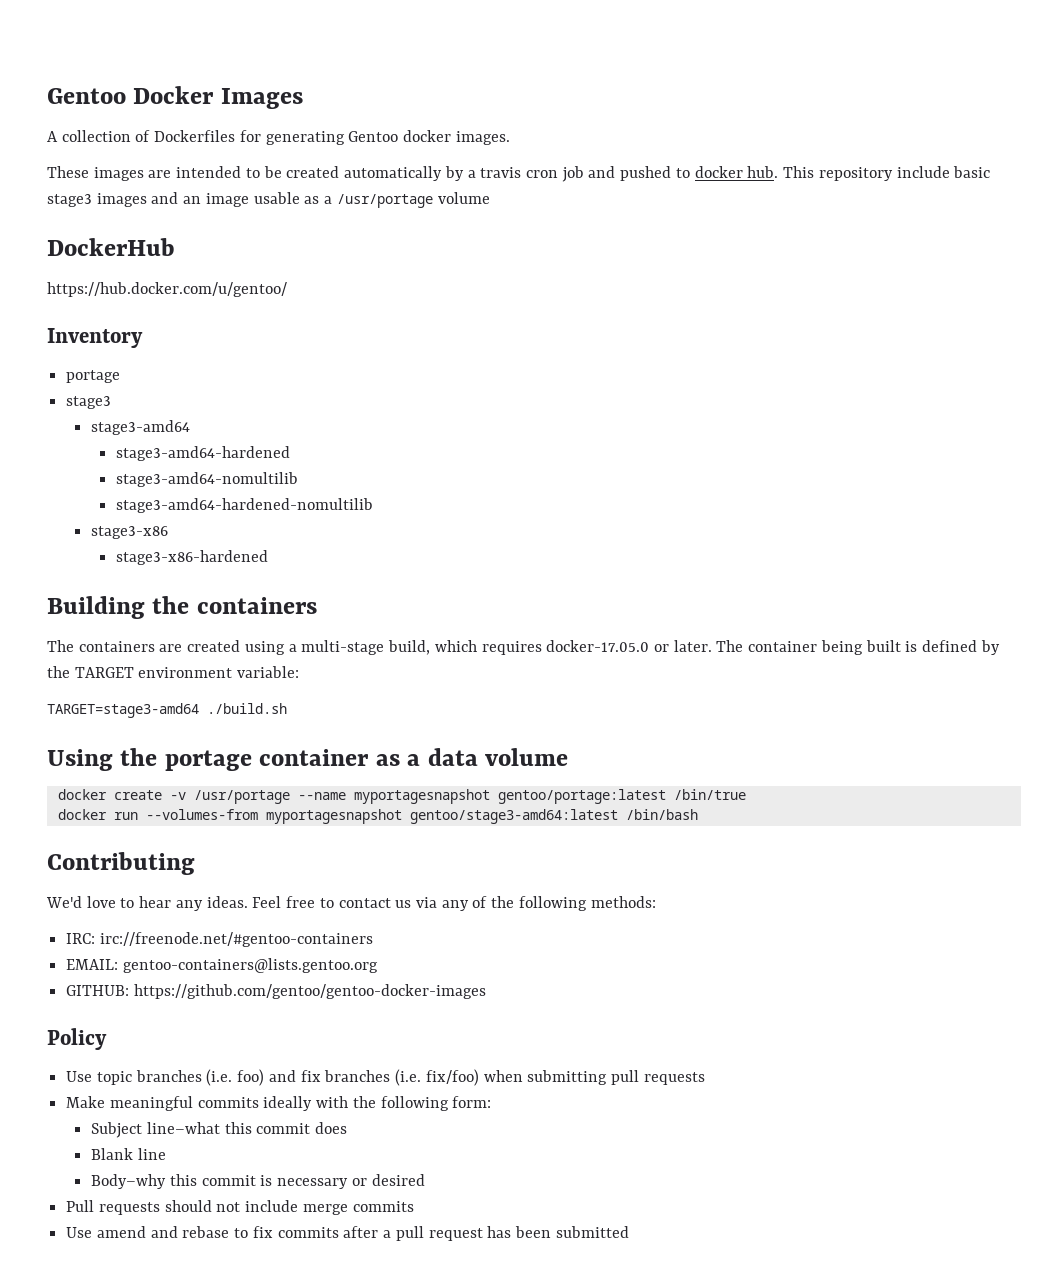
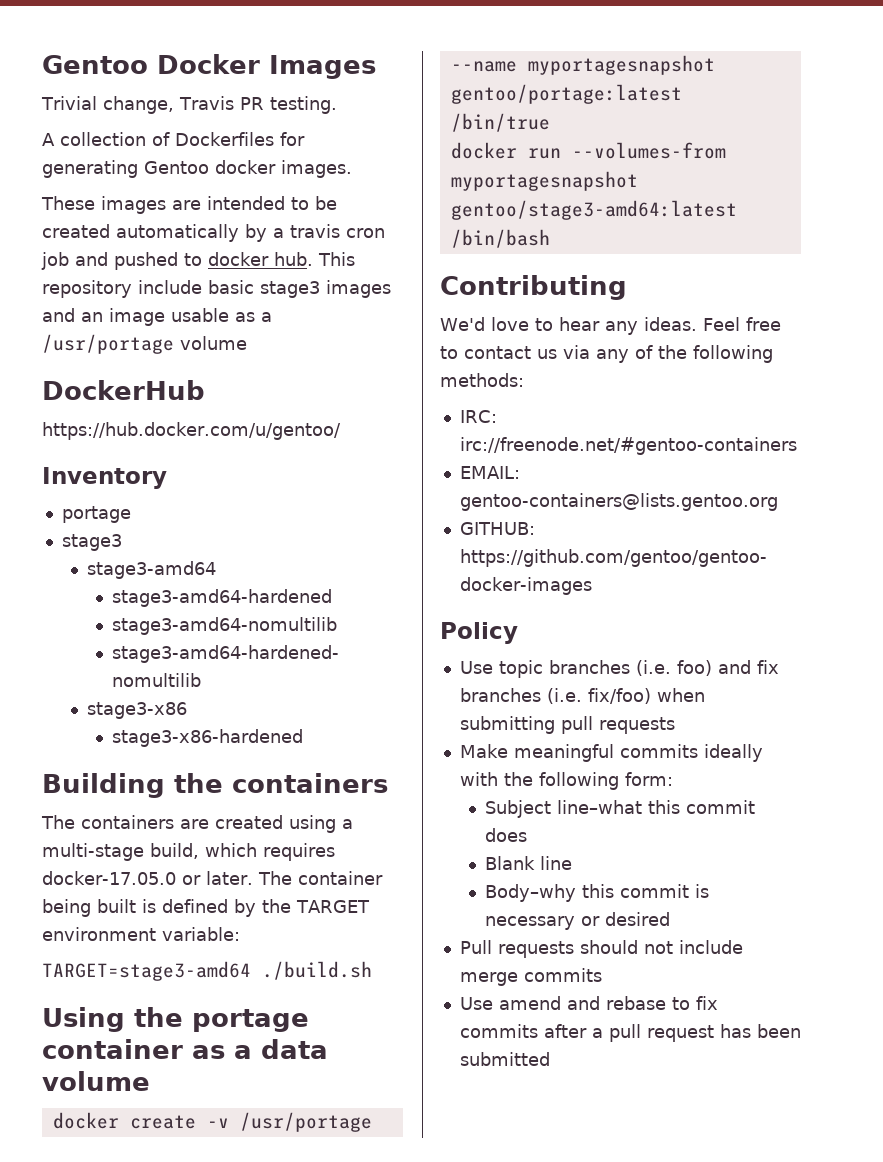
+ Trivial change, Travis PR testing.

